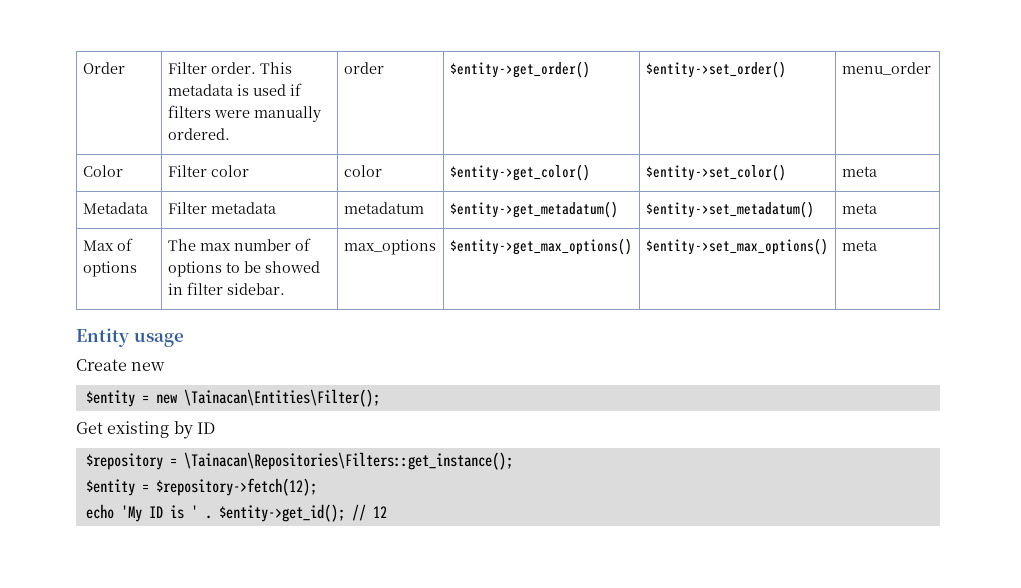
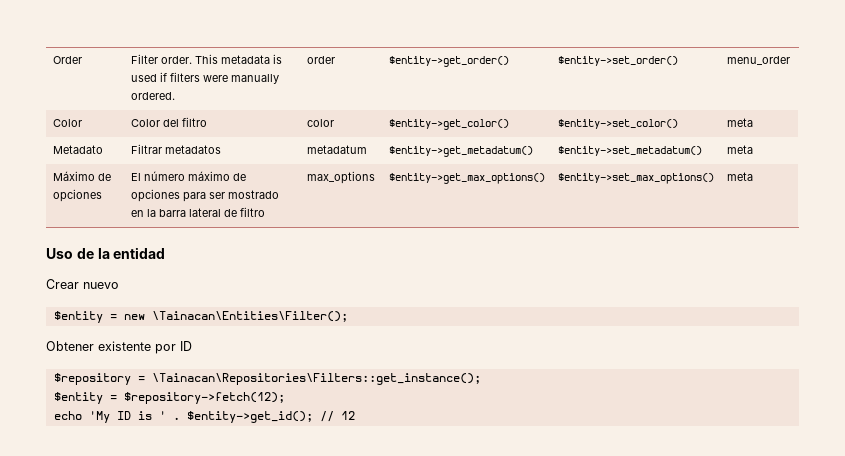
- Color | Filter color | color | $entity->get_color() | $entity->set_color() | meta
+ Color | Color del filtro | color | $entity->get_color() | $entity->set_color() | meta
- Metadata | Filter metadata | metadatum | $entity->get_metadatum() | $entity->set_metadatum() | meta
+ Metadato | Filtrar metadatos | metadatum | $entity->get_metadatum() | $entity->set_metadatum() | meta
- Max of options | The max number of options to be showed in filter sidebar. | max_options | $entity->get_max_options() | $entity->set_max_options() | meta
- Entity usage
- Create new
+ Máximo de opciones | El número máximo de opciones para ser mostrado en la barra lateral de filtro | max_options | $entity->get_max_options() | $entity->set_max_options() | meta
+ Uso de la entidad
+ Crear nuevo
- Get existing by ID
+ Obtener existente por ID

